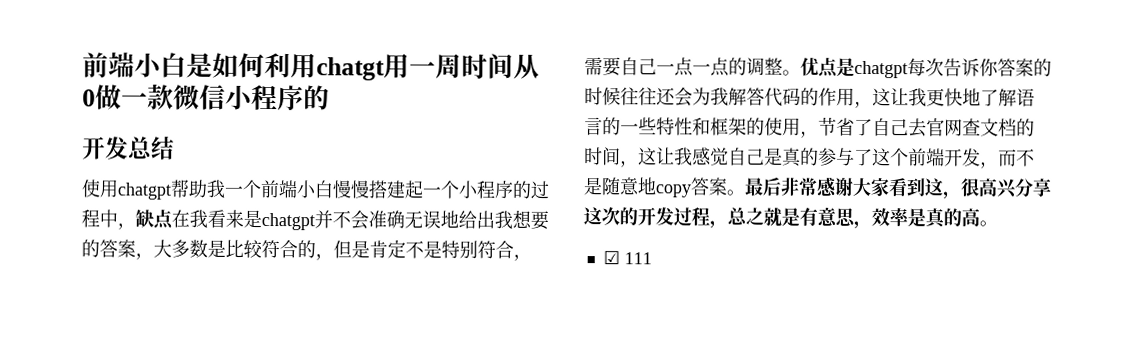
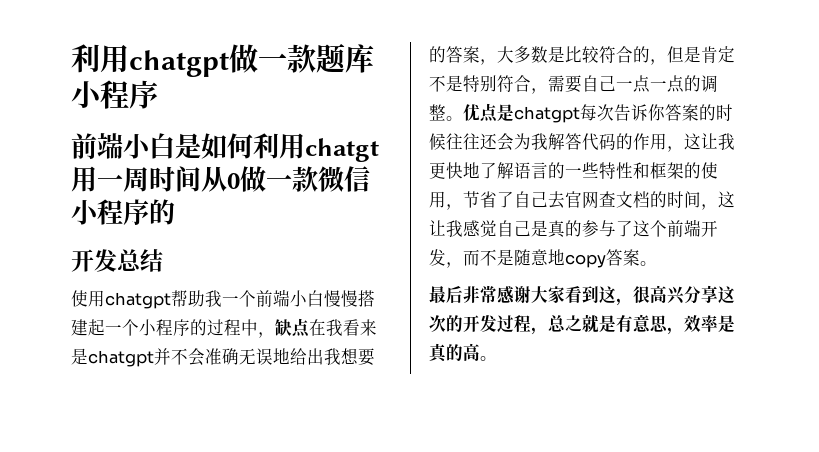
+ 利用chatgpt做一款题库小程序
- 优点是chatgpt每次告诉你答案的时候往往还会为我解答代码的作用，这让我更快地了解语言的一些特性和框架的使用，节省了自己去官网查文档的时间，这让我感觉自己是真的参与了这个前端开发，而不是随意地copy答案。最后非常感谢大家看到这，很高兴分享这次的开发过程，总之就是有意思，效率是真的高。
+ 优点是chatgpt每次告诉你答案的时候往往还会为我解答代码的作用，这让我更快地了解语言的一些特性和框架的使用，节省了自己去官网查文档的时间，这让我感觉自己是真的参与了这个前端开发，而不是随意地copy答案。
+ 最后非常感谢大家看到这，很高兴分享这次的开发过程，总之就是有意思，效率是真的高。
- ☑ 111

